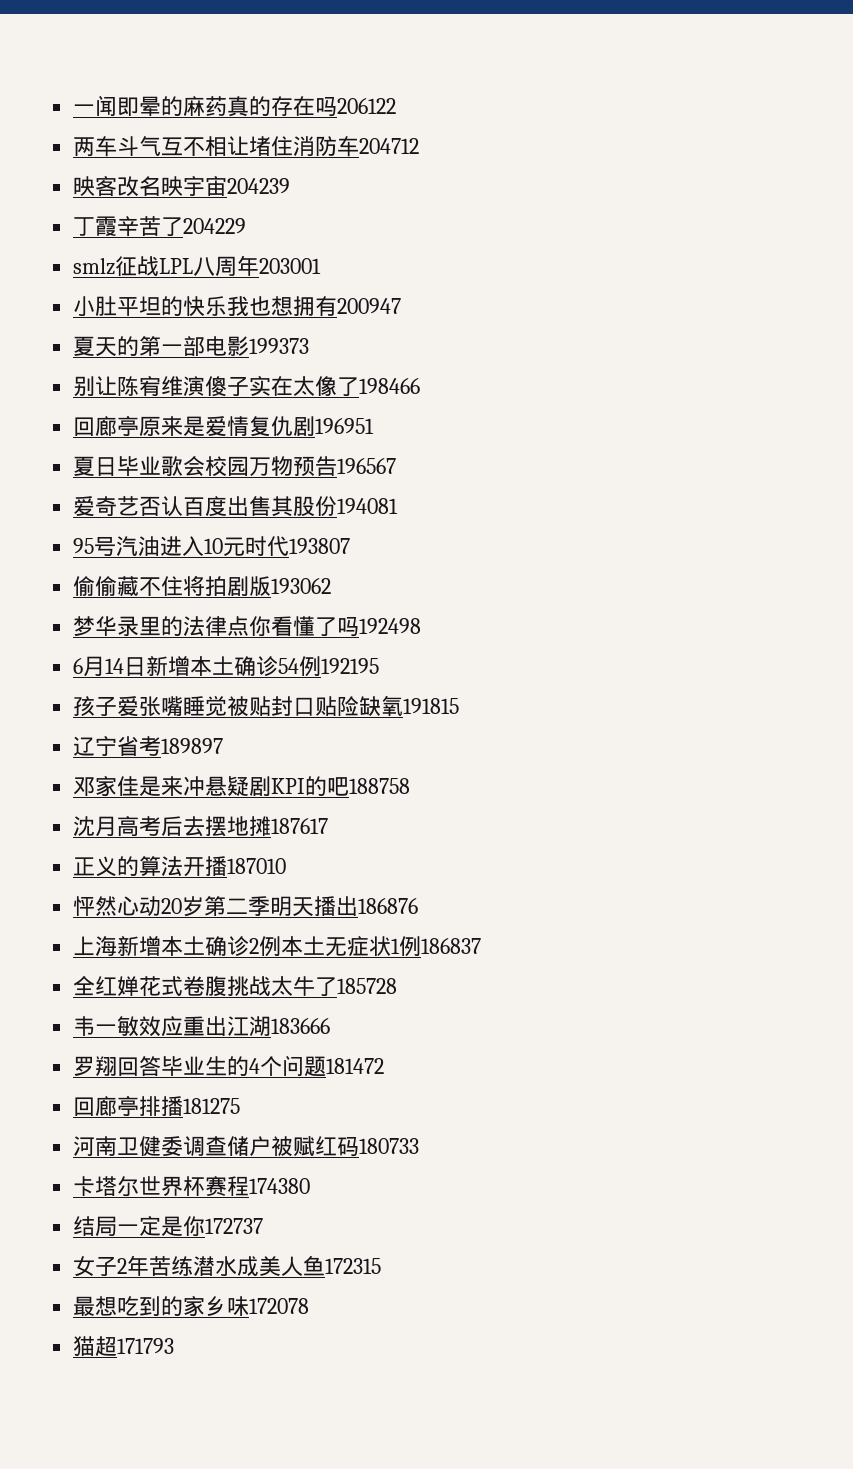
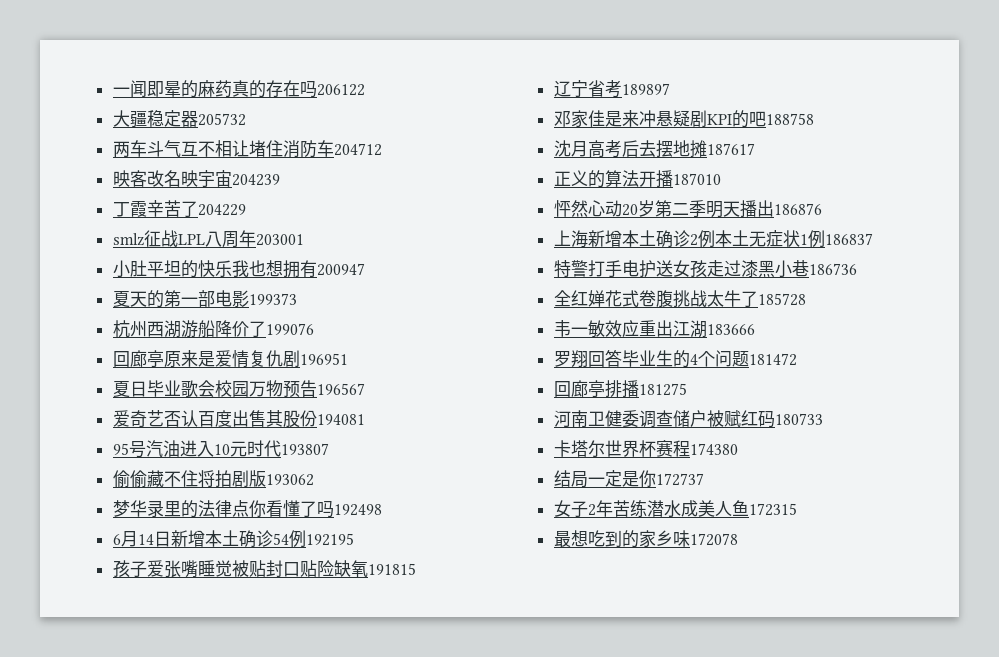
+ 大疆稳定器205732
- 别让陈宥维演傻子实在太像了198466
+ 杭州西湖游船降价了199076
+ 特警打手电护送女孩走过漆黑小巷186736
- 猫超171793

